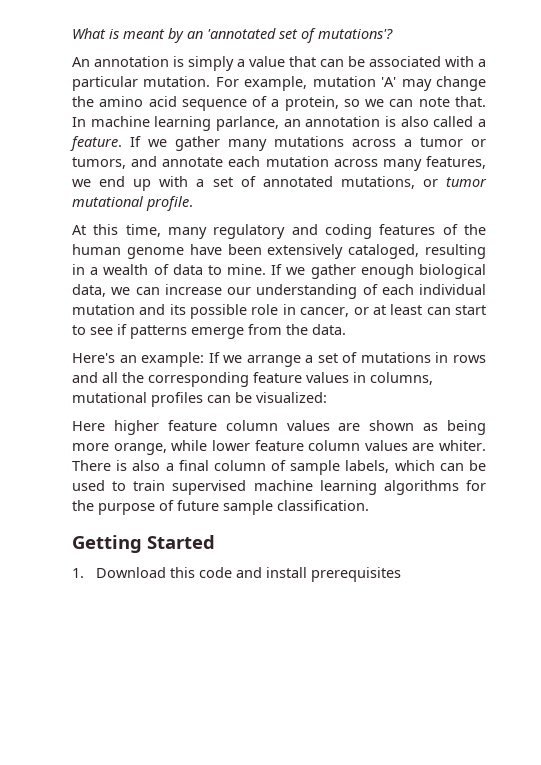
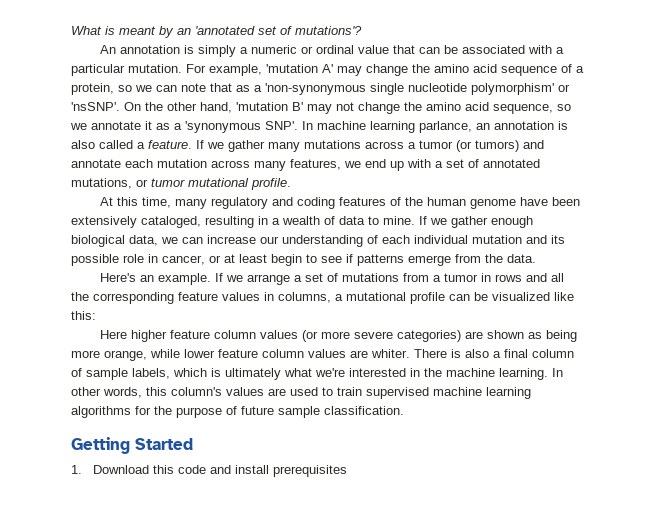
- An annotation is simply a value that can be associated with a particular mutation.
+ An annotation is simply a numeric or ordinal value that can be associated with a particular mutation.
- For example, mutation 'A' may change the amino acid sequence of a protein, so we can note that.
+ For example, 'mutation A' may change the amino acid sequence of a protein, so we can note that as a 'non-synonymous single nucleotide polymorphism' or 'nsSNP'. On the other hand, 'mutation B' may not change the amino acid sequence, so we annotate it as a 'synonymous SNP'.
- If we gather many mutations across a tumor or tumors, and annotate each mutation across many features, we end up with a set of annotated mutations, or tumor mutational profile.
+ If we gather many mutations across a tumor (or tumors) and annotate each mutation across many features, we end up with a set of annotated mutations, or tumor mutational profile.
- If we gather enough biological data, we can increase our understanding of each individual mutation and its possible role in cancer, or at least can start to see if patterns emerge from the data.
+ If we gather enough biological data, we can increase our understanding of each individual mutation and its possible role in cancer, or at least begin to see if patterns emerge from the data.
- Here's an example: If we arrange a set of mutations in rows and all the corresponding feature values in columns, mutational profiles can be visualized:
+ Here's an example. If we arrange a set of mutations from a tumor in rows and all the corresponding feature values in columns, a mutational profile can be visualized like this:
- Here higher feature column values are shown as being more orange, while lower feature column values are whiter.
+ Here higher feature column values (or more severe categories) are shown as being more orange, while lower feature column values are whiter.
- There is also a final column of sample labels, which can be used to train supervised machine learning algorithms for the purpose of future sample classification.
+ There is also a final column of sample labels, which is ultimately what we're interested in the machine learning. In other words, this column's values are used to train supervised machine learning algorithms for the purpose of future sample classification.

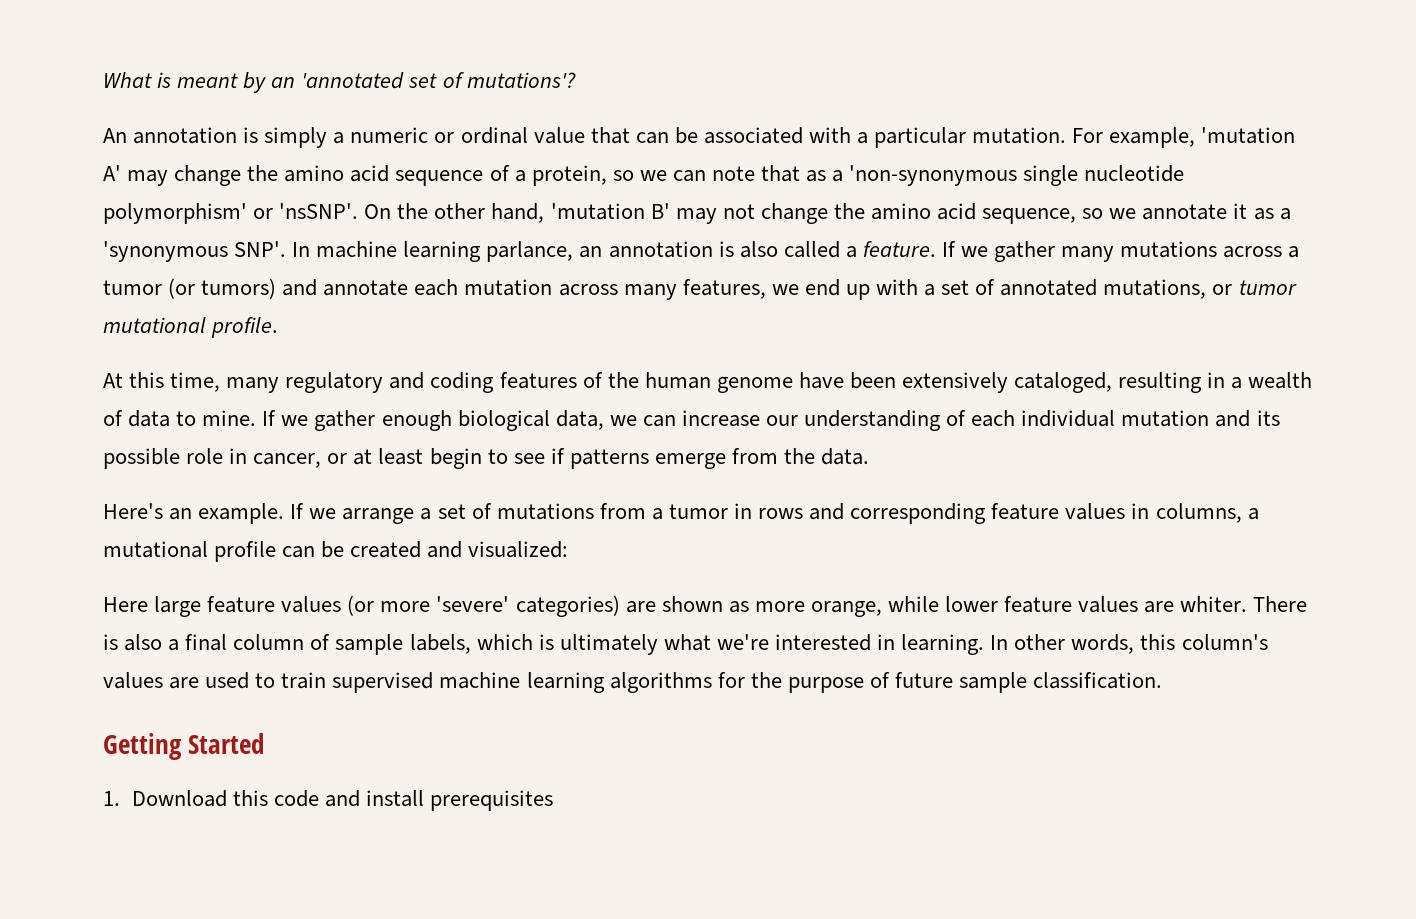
- If we arrange a set of mutations from a tumor in rows and all the corresponding feature values in columns, a mutational profile can be visualized like this:
- Here higher feature column values (or more severe categories) are shown as being more orange, while lower feature column values are whiter.
+ If we arrange a set of mutations from a tumor in rows and corresponding feature values in columns, a mutational profile can be created and visualized:
+ Here large feature values (or more 'severe' categories) are shown as more orange, while lower feature values are whiter.
- There is also a final column of sample labels, which is ultimately what we're interested in the machine learning.
+ There is also a final column of sample labels, which is ultimately what we're interested in learning.

